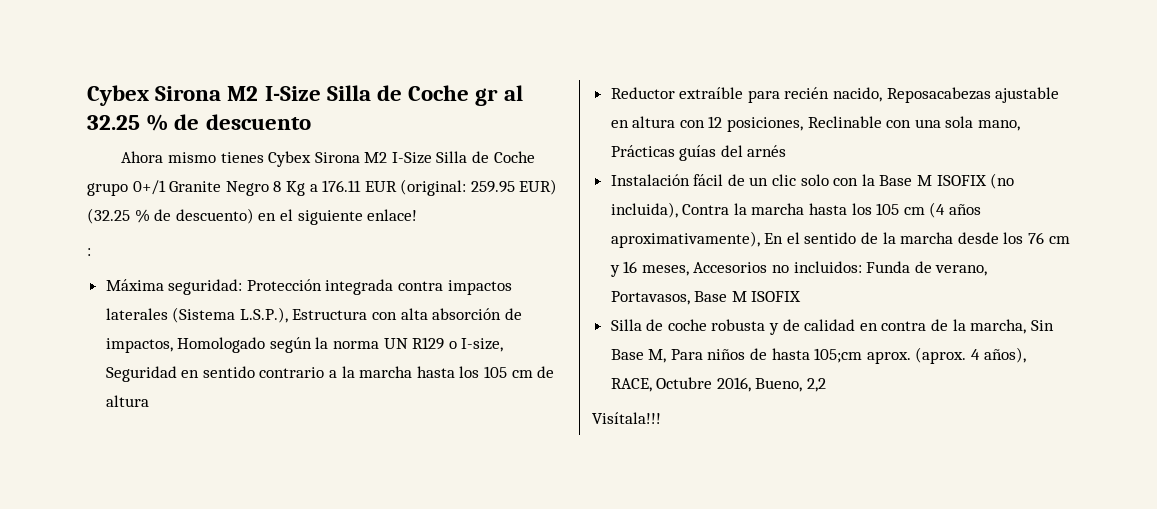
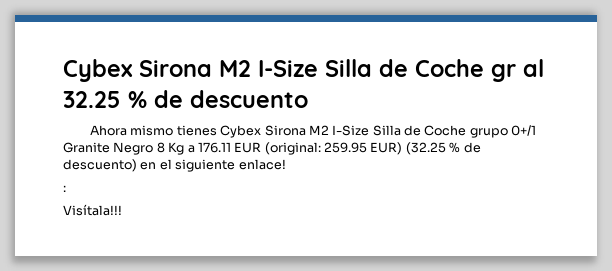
- Máxima seguridad: Protección integrada contra impactos laterales (Sistema L.S.P.), Estructura con alta absorción de impactos, Homologado según la norma UN R129 o I-size, Seguridad en sentido contrario a la marcha hasta los 105 cm de altura
- Reductor extraíble para recién nacido, Reposacabezas ajustable en altura con 12 posiciones, Reclinable con una sola mano, Prácticas guías del arnés
- Instalación fácil de un clic solo con la Base M ISOFIX (no incluida), Contra la marcha hasta los 105 cm (4 años aproximativamente), En el sentido de la marcha desde los 76 cm y 16 meses, Accesorios no incluidos: Funda de verano, Portavasos, Base M ISOFIX
- Silla de coche robusta y de calidad en contra de la marcha, Sin Base M, Para niños de hasta 105;cm aprox. (aprox. 4 años), RACE, Octubre 2016, Bueno, 2,2

